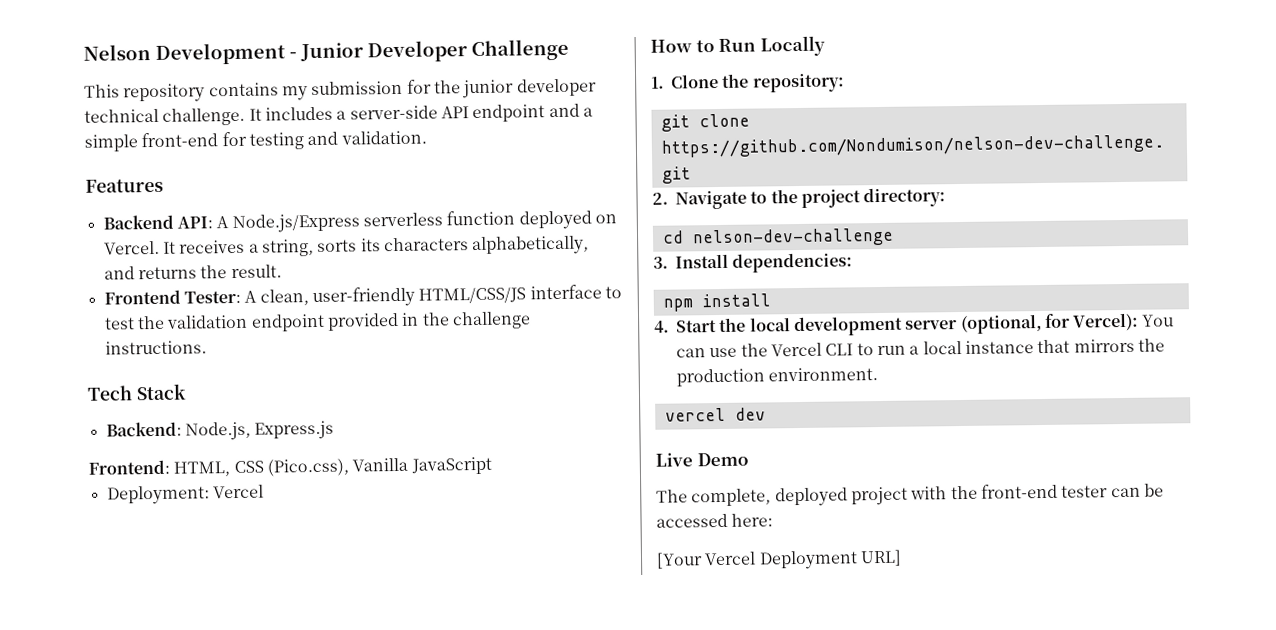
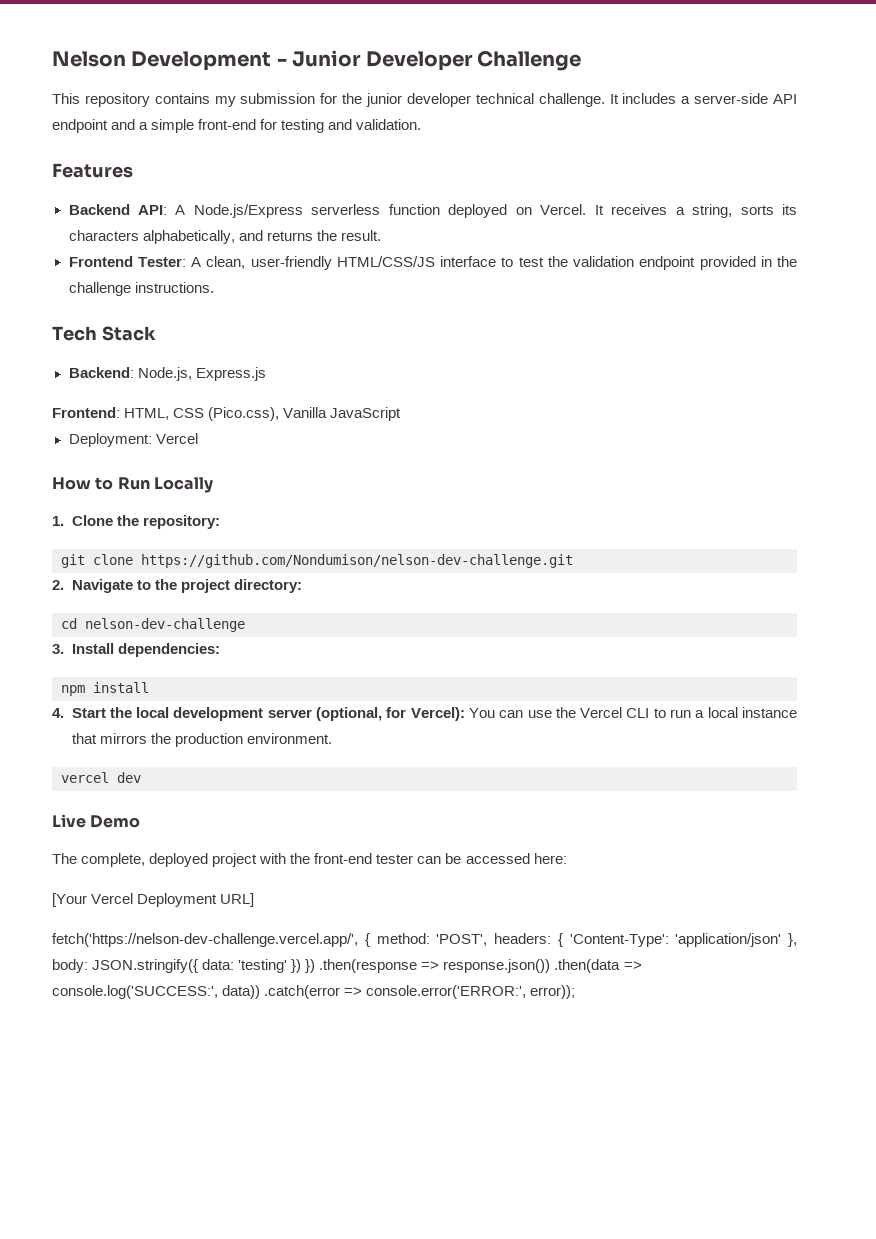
+ fetch('https://nelson-dev-challenge.vercel.app/', { method: 'POST', headers: { 'Content-Type': 'application/json' }, body: JSON.stringify({ data: 'testing' }) }) .then(response => response.json()) .then(data => console.log('SUCCESS:', data)) .catch(error => console.error('ERROR:', error));

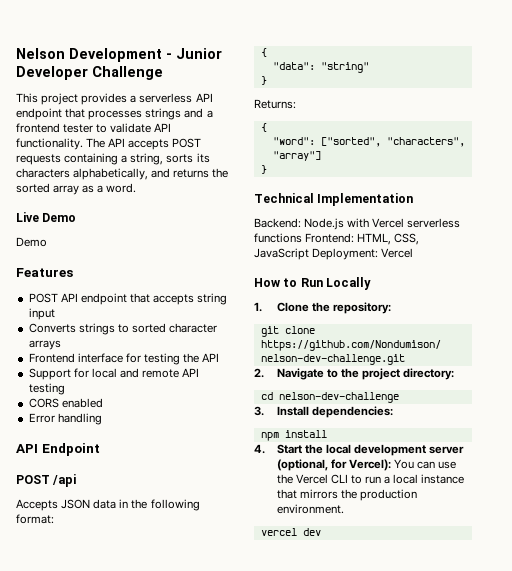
- This repository contains my submission for the junior developer technical challenge. It includes a server-side API endpoint and a simple front-end for testing and validation.
+ This project provides a serverless API endpoint that processes strings and a frontend tester to validate API functionality. The API accepts POST requests containing a string, sorts its characters alphabetically, and returns the sorted array as a word.
+ Live Demo
+ Demo
  Features
- Backend API: A Node.js/Express serverless function deployed on Vercel. It receives a string, sorts its characters alphabetically, and returns the result.
- Frontend Tester: A clean, user-friendly HTML/CSS/JS interface to test the validation endpoint provided in the challenge instructions.
- Tech Stack
- Backend: Node.js, Express.js
- Frontend: HTML, CSS (Pico.css), Vanilla JavaScript
- Deployment: Vercel
+ POST API endpoint that accepts string input
+ Converts strings to sorted character arrays
+ Frontend interface for testing the API
+ Support for local and remote API testing
+ CORS enabled
+ Error handling
+ API Endpoint
+ POST /api
+ Accepts JSON data in the following format:
+ {
+ "data": "string"
+ }
+ Returns:
+ {
+ "word": ["sorted", "characters", "array"]
+ }
+ Technical Implementation
+ Backend: Node.js with Vercel serverless functions Frontend: HTML, CSS, JavaScript Deployment: Vercel
- Live Demo
- The complete, deployed project with the front-end tester can be accessed here:
- [Your Vercel Deployment URL]
- fetch('https://nelson-dev-challenge.vercel.app/', { method: 'POST', headers: { 'Content-Type': 'application/json' }, body: JSON.stringify({ data: 'testing' }) }) .then(response => response.json()) .then(data => console.log('SUCCESS:', data)) .catch(error => console.error('ERROR:', error));

